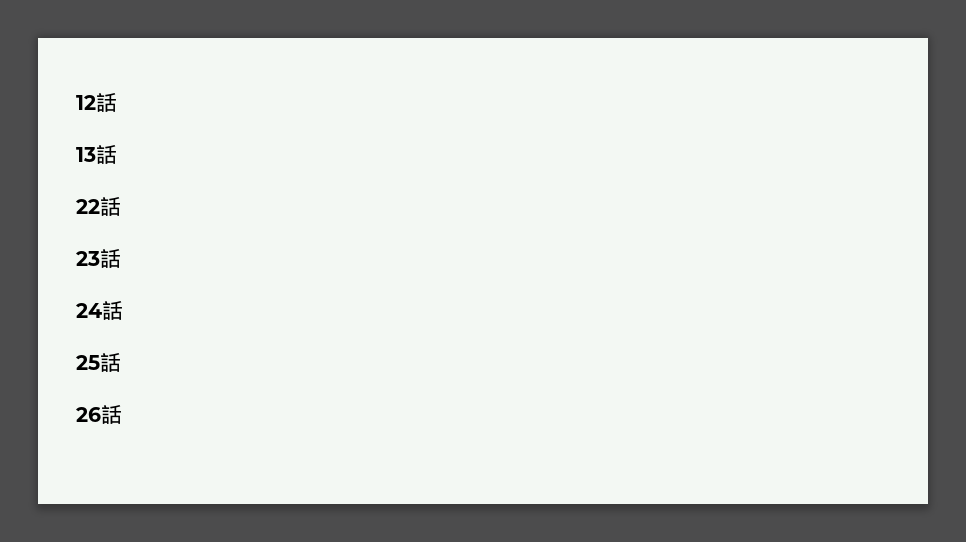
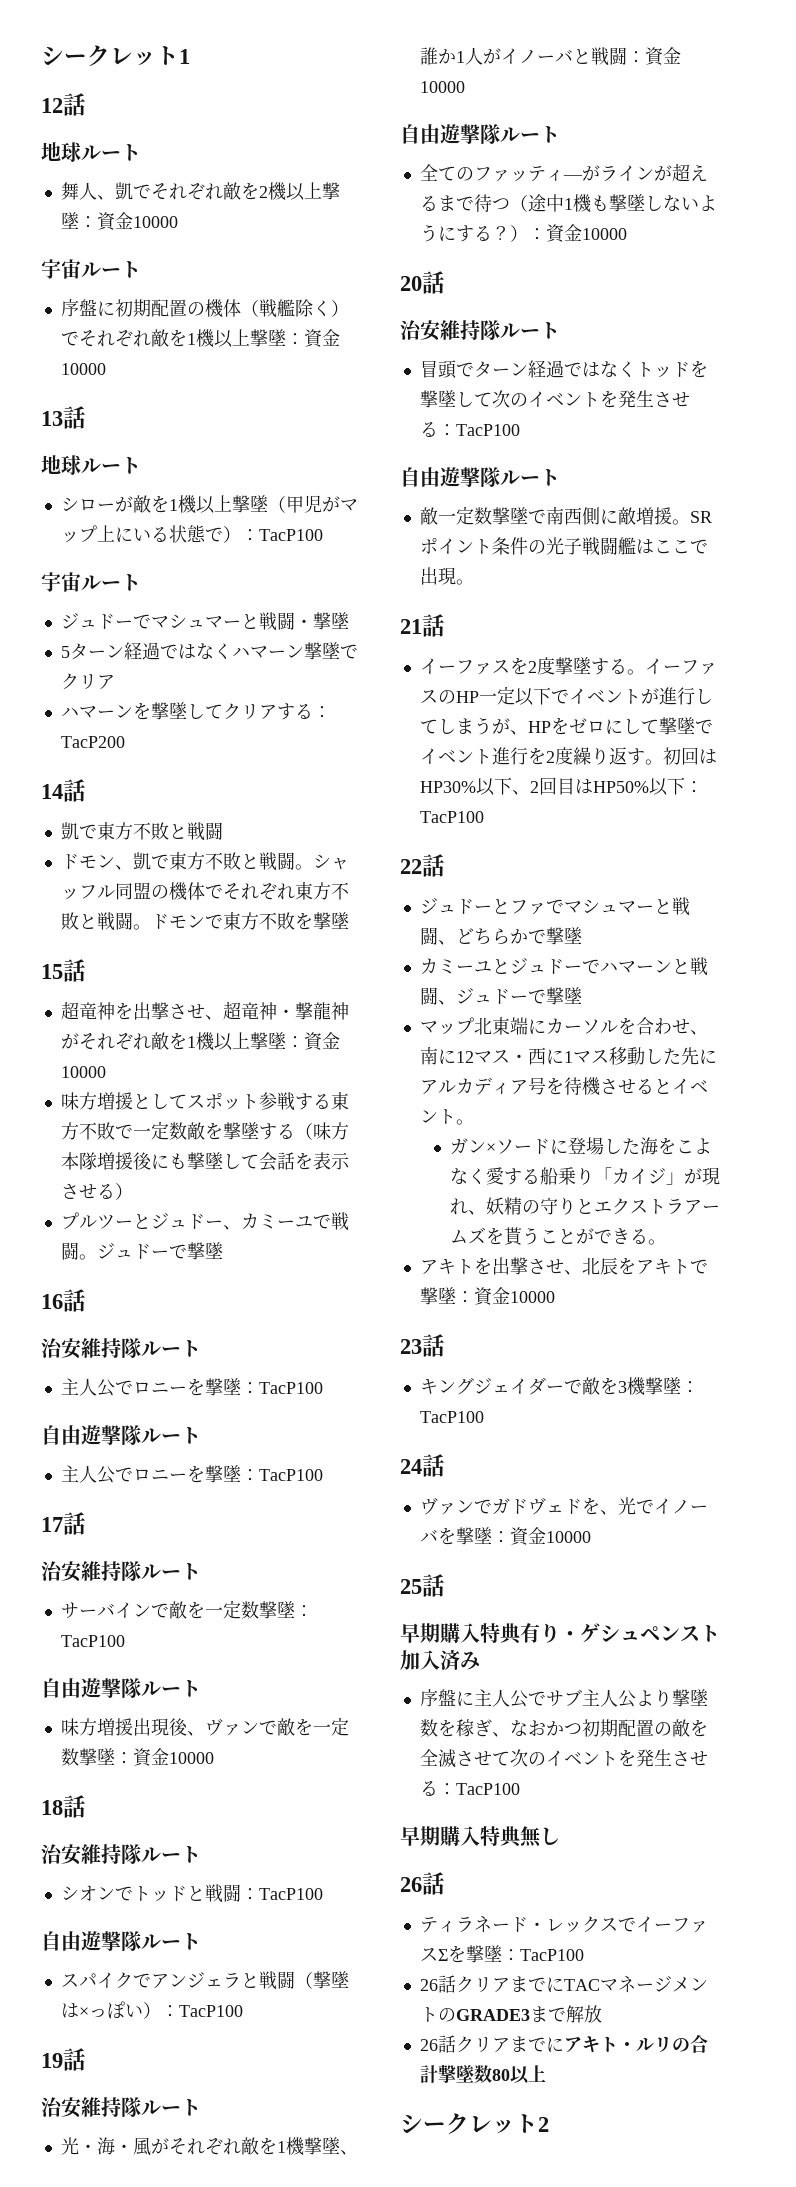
+ シークレット1
  12話
+ 地球ルート
+ 舞人、凱でそれぞれ敵を2機以上撃墜：資金10000
+ 宇宙ルート
+ 序盤に初期配置の機体（戦艦除く）でそれぞれ敵を1機以上撃墜：資金10000
  13話
+ 地球ルート
+ シローが敵を1機以上撃墜（甲児がマップ上にいる状態で）：TacP100
+ 宇宙ルート
+ ジュドーでマシュマーと戦闘・撃墜
+ 5ターン経過ではなくハマーン撃墜でクリア
+ ハマーンを撃墜してクリアする：TacP200
+ 14話
+ 凱で東方不敗と戦闘
+ ドモン、凱で東方不敗と戦闘。シャッフル同盟の機体でそれぞれ東方不敗と戦闘。ドモンで東方不敗を撃墜
+ 15話
+ 超竜神を出撃させ、超竜神・撃龍神がそれぞれ敵を1機以上撃墜：資金10000
+ 味方増援としてスポット参戦する東方不敗で一定数敵を撃墜する（味方本隊増援後にも撃墜して会話を表示させる）
+ プルツーとジュドー、カミーユで戦闘。ジュドーで撃墜
+ 16話
+ 治安維持隊ルート
+ 主人公でロニーを撃墜：TacP100
+ 自由遊撃隊ルート
+ 主人公でロニーを撃墜：TacP100
+ 17話
+ 治安維持隊ルート
+ サーバインで敵を一定数撃墜：TacP100
+ 自由遊撃隊ルート
+ 味方増援出現後、ヴァンで敵を一定数撃墜：資金10000
+ 18話
+ 治安維持隊ルート
+ シオンでトッドと戦闘：TacP100
+ 自由遊撃隊ルート
+ スパイクでアンジェラと戦闘（撃墜は×っぽい）：TacP100
+ 19話
+ 治安維持隊ルート
+ 光・海・風がそれぞれ敵を1機撃墜、誰か1人がイノーバと戦闘：資金10000
+ 自由遊撃隊ルート
+ 全てのファッティ―がラインが超えるまで待つ（途中1機も撃墜しないようにする？）：資金10000
+ 20話
+ 治安維持隊ルート
+ 冒頭でターン経過ではなくトッドを撃墜して次のイベントを発生させる：TacP100
+ 自由遊撃隊ルート
+ 敵一定数撃墜で南西側に敵増援。SRポイント条件の光子戦闘艦はここで出現。
+ 21話
+ イーファスを2度撃墜する。イーファスのHP一定以下でイベントが進行してしまうが、HPをゼロにして撃墜でイベント進行を2度繰り返す。初回はHP30%以下、2回目はHP50%以下：TacP100
  22話
+ ジュドーとファでマシュマーと戦闘、どちらかで撃墜
+ カミーユとジュドーでハマーンと戦闘、ジュドーで撃墜
+ マップ北東端にカーソルを合わせ、南に12マス・西に1マス移動した先にアルカディア号を待機させるとイベント。
+ ガン×ソードに登場した海をこよなく愛する船乗り「カイジ」が現れ、妖精の守りとエクストラアームズを貰うことができる。
+ アキトを出撃させ、北辰をアキトで撃墜：資金10000
  23話
+ キングジェイダーで敵を3機撃墜：TacP100
  24話
+ ヴァンでガドヴェドを、光でイノーバを撃墜：資金10000
  25話
+ 早期購入特典有り・ゲシュペンスト加入済み
+ 序盤に主人公でサブ主人公より撃墜数を稼ぎ、なおかつ初期配置の敵を全滅させて次のイベントを発生させる：TacP100
+ 早期購入特典無し
  26話
+ ティラネード・レックスでイーファスΣを撃墜：TacP100
+ 26話クリアまでにTACマネージメントのGRADE3まで解放
+ 26話クリアまでにアキト・ルリの合計撃墜数80以上
+ シークレット2

